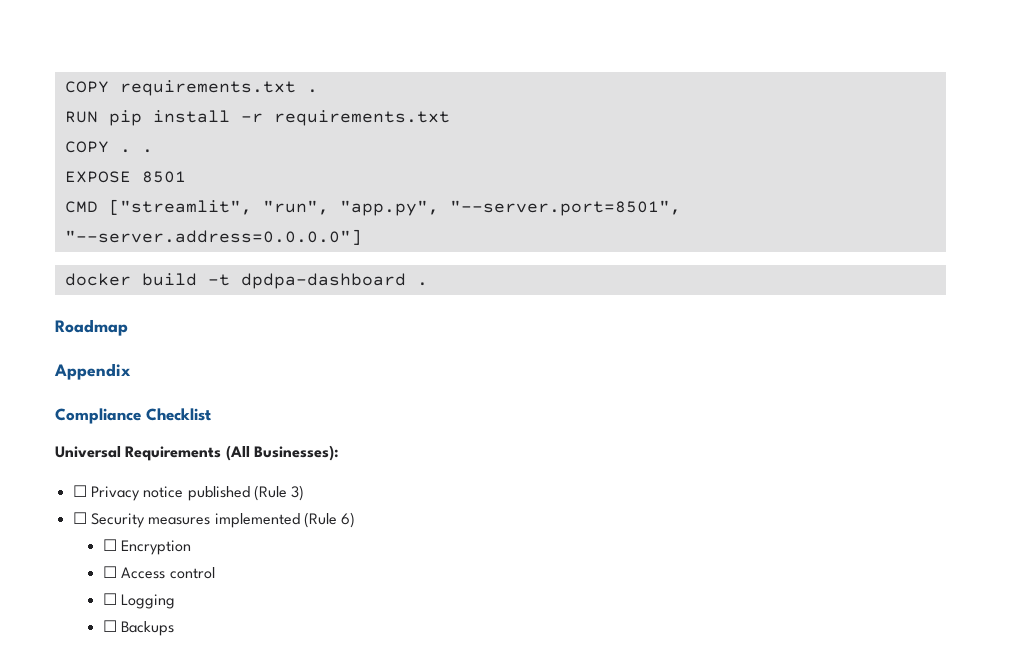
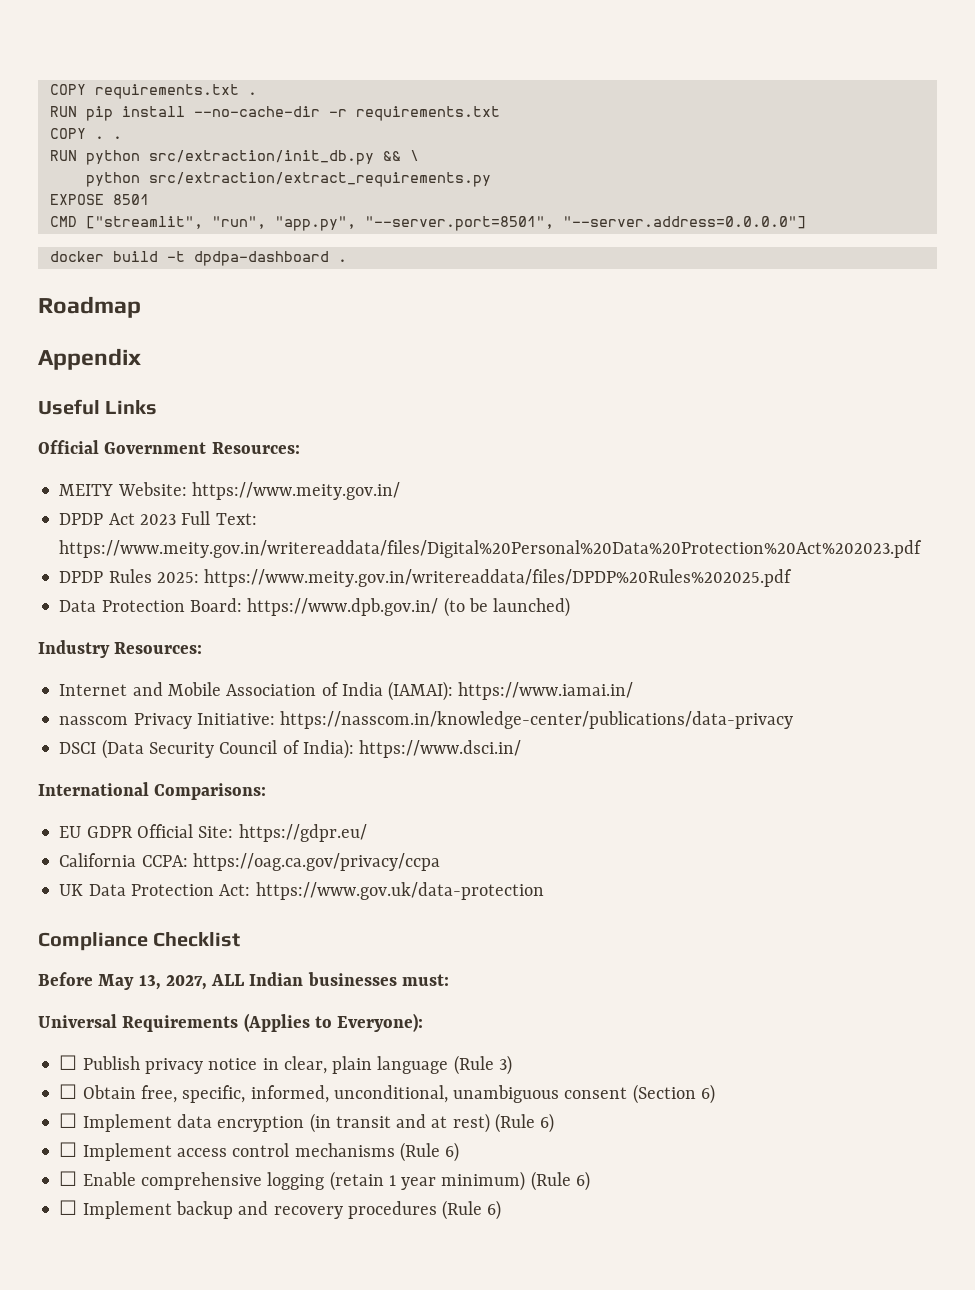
- RUN pip install -r requirements.txt
+ RUN pip install --no-cache-dir -r requirements.txt
+ RUN python src/extraction/init_db.py && \
+ python src/extraction/extract_requirements.py
+ Useful Links
+ Official Government Resources:
+ MEITY Website: https://www.meity.gov.in/
+ DPDP Act 2023 Full Text: https://www.meity.gov.in/writereaddata/files/Digital%20Personal%20Data%20Protection%20Act%202023.pdf
+ DPDP Rules 2025: https://www.meity.gov.in/writereaddata/files/DPDP%20Rules%202025.pdf
+ Data Protection Board: https://www.dpb.gov.in/ (to be launched)
+ Industry Resources:
+ Internet and Mobile Association of India (IAMAI): https://www.iamai.in/
+ nasscom Privacy Initiative: https://nasscom.in/knowledge-center/publications/data-privacy
+ DSCI (Data Security Council of India): https://www.dsci.in/
+ International Comparisons:
+ EU GDPR Official Site: https://gdpr.eu/
+ California CCPA: https://oag.ca.gov/privacy/ccpa
+ UK Data Protection Act: https://www.gov.uk/data-protection
  Compliance Checklist
- Universal Requirements (All Businesses):
- ☐ Privacy notice published (Rule 3)
- ☐ Security measures implemented (Rule 6)
- ☐ Encryption
- ☐ Access control
- ☐ Logging
- ☐ Backups
+ Before May 13, 2027, ALL Indian businesses must:
+ Universal Requirements (Applies to Everyone):
+ ☐ Publish privacy notice in clear, plain language (Rule 3)
+ ☐ Obtain free, specific, informed, unconditional, unambiguous consent (Section 6)
+ ☐ Implement data encryption (in transit and at rest) (Rule 6)
+ ☐ Implement access control mechanisms (Rule 6)
+ ☐ Enable comprehensive logging (retain 1 year minimum) (Rule 6)
+ ☐ Implement backup and recovery procedures (Rule 6)

